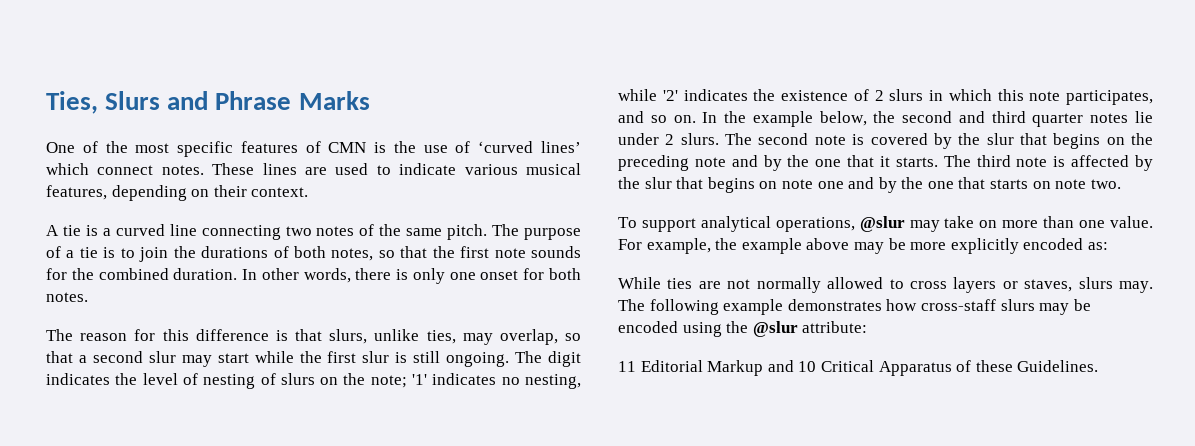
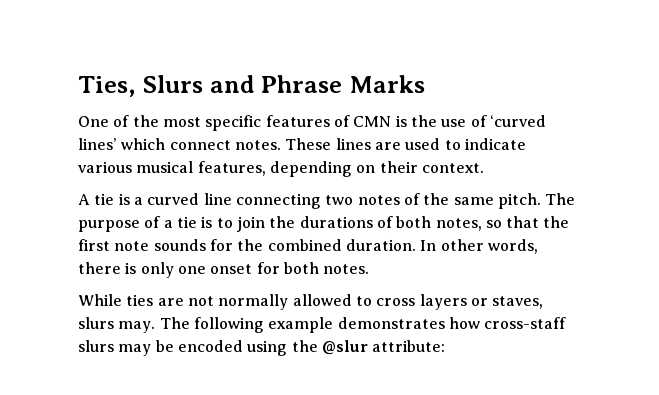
- The reason for this difference is that slurs, unlike ties, may overlap, so that a second slur may start while the first slur is still ongoing. The digit indicates the level of nesting of slurs on the note; '1' indicates no nesting, while '2' indicates the existence of 2 slurs in which this note participates, and so on. In the example below, the second and third quarter notes lie under 2 slurs. The second note is covered by the slur that begins on the preceding note and by the one that it starts. The third note is affected by the slur that begins on note one and by the one that starts on note two.
- To support analytical operations, @slur may take on more than one value. For example, the example above may be more explicitly encoded as:
- 11 Editorial Markup and 10 Critical Apparatus of these Guidelines.

